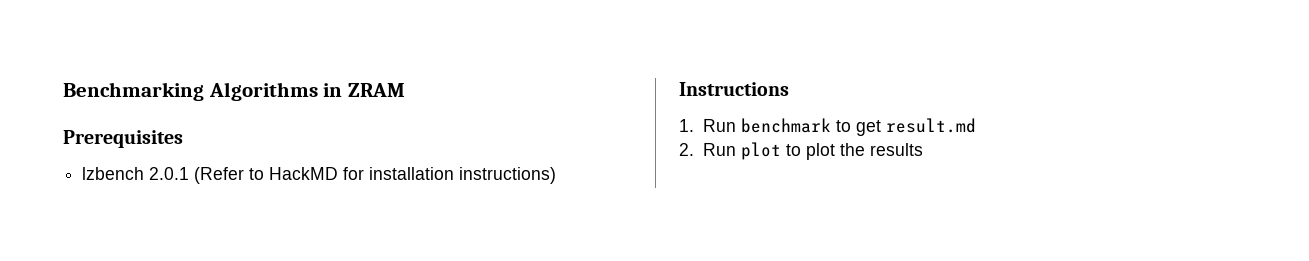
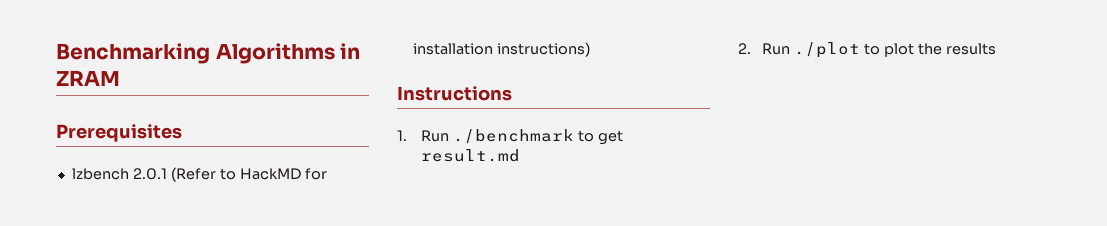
- 1. Run benchmark to get result.md
+ 1. Run ./benchmark to get result.md
- 2. Run plot to plot the results
+ 2. Run ./plot to plot the results

